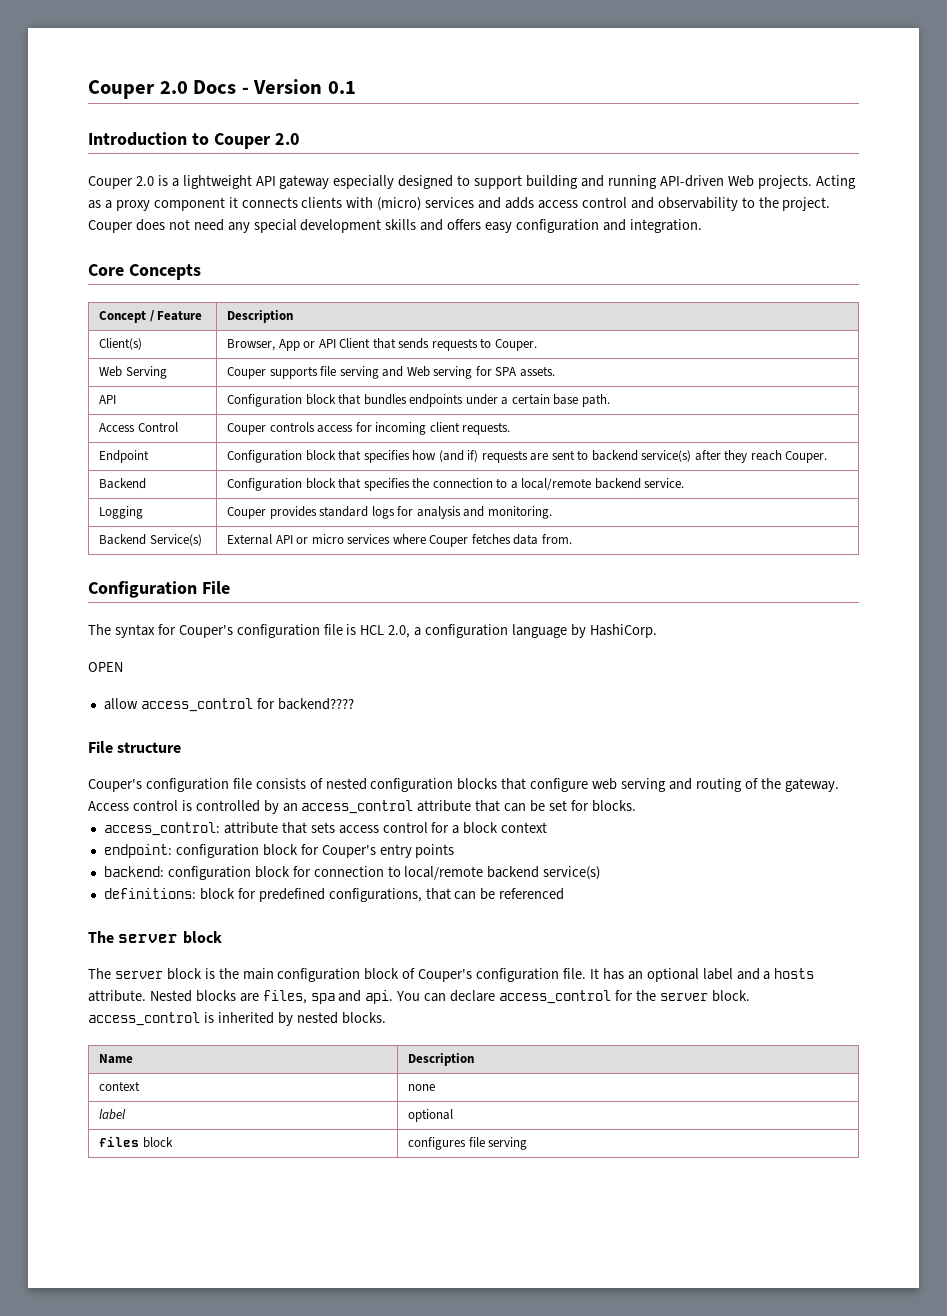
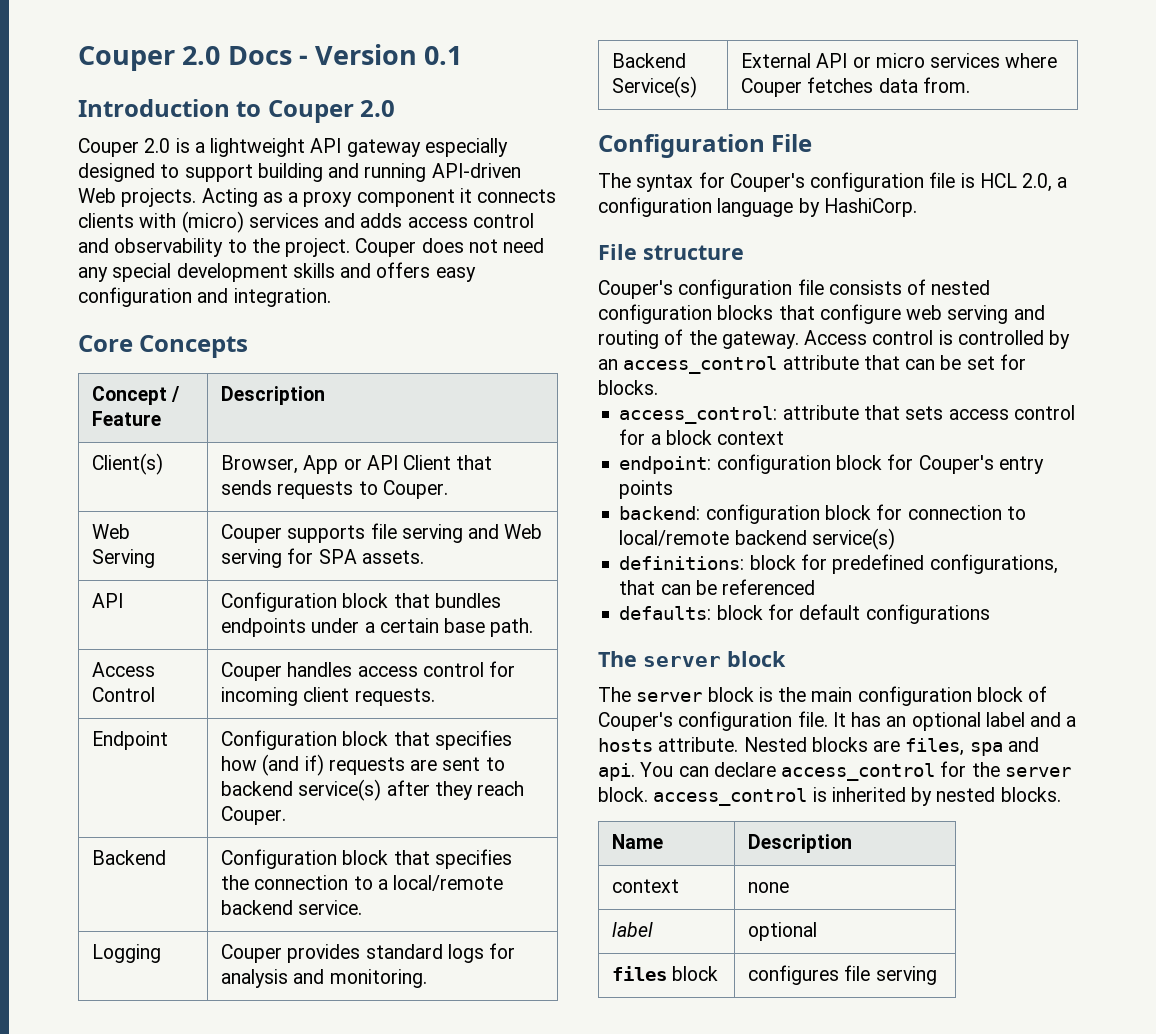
- Access Control | Couper controls access for incoming client requests.
+ Access Control | Couper handles access control for incoming client requests.
- OPEN
- allow access_control for backend????
+ defaults: block for default configurations

